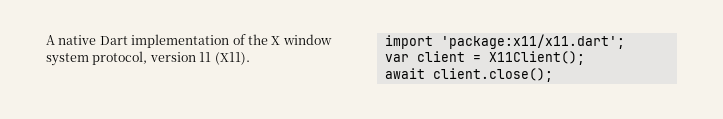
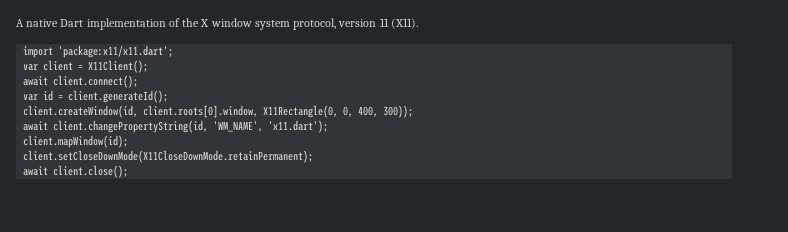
+ await client.connect();
+ var id = client.generateId();
+ client.createWindow(id, client.roots[0].window, X11Rectangle(0, 0, 400, 300));
+ await client.changePropertyString(id, 'WM_NAME', 'x11.dart');
+ client.mapWindow(id);
+ client.setCloseDownMode(X11CloseDownMode.retainPermanent);

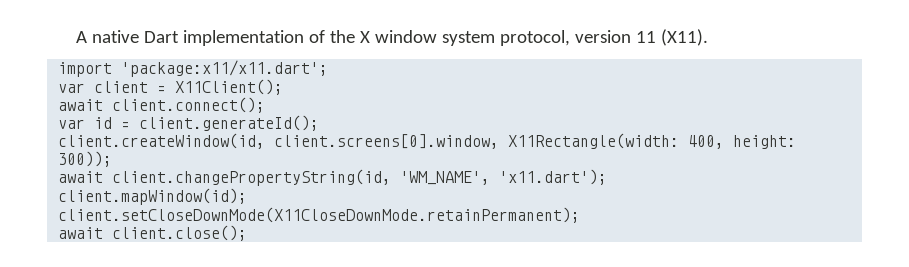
- client.createWindow(id, client.roots[0].window, X11Rectangle(0, 0, 400, 300));
+ client.createWindow(id, client.screens[0].window, X11Rectangle(width: 400, height: 300));

